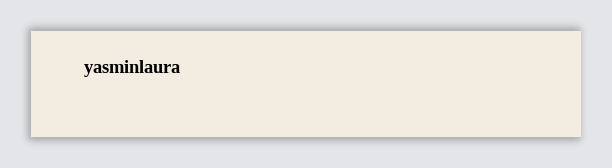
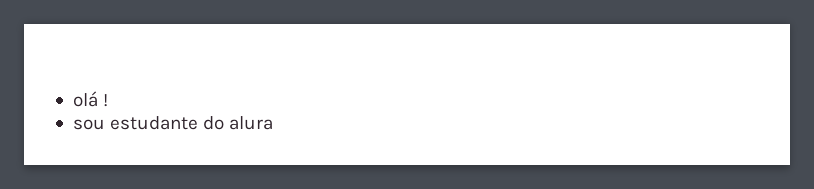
- yasminlaura
+ olá !
+ sou estudante do alura

